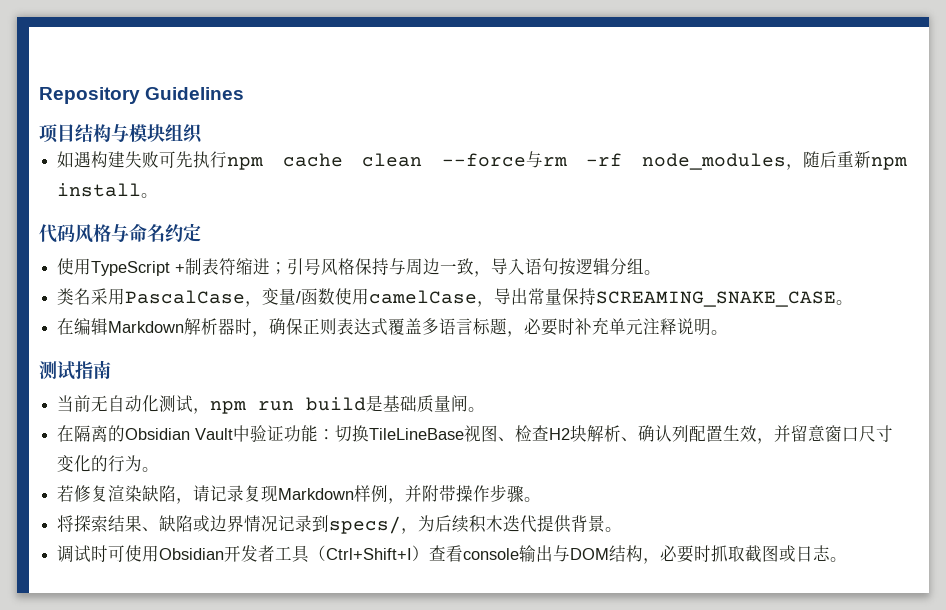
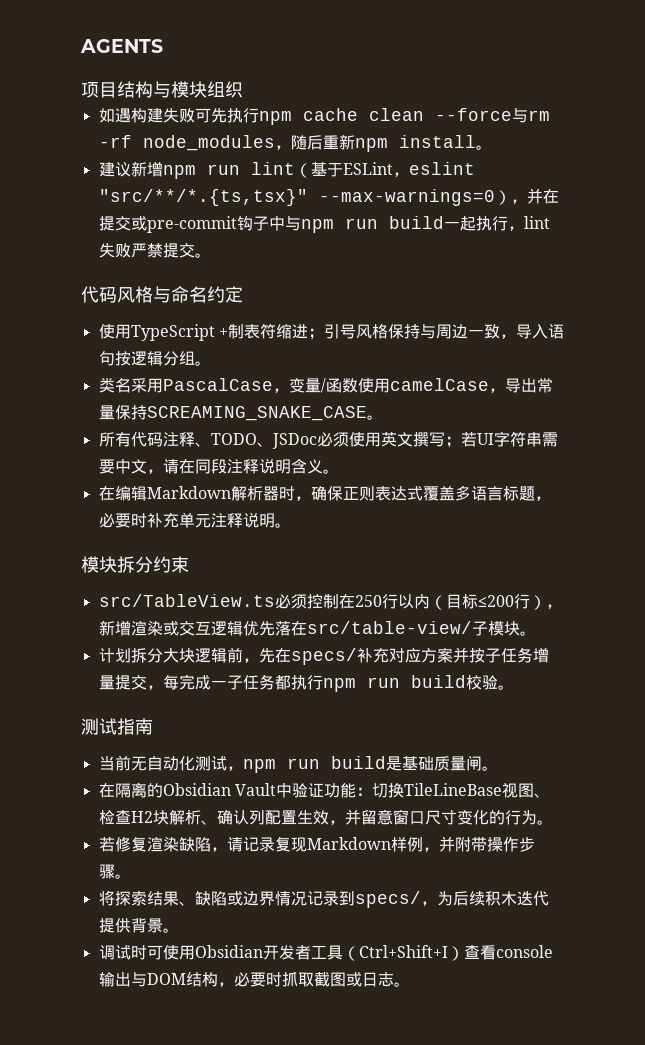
- Repository Guidelines
+ AGENTS
+ 建议新增npm run lint（基于ESLint，eslint "src/**/*.{ts,tsx}" --max-warnings=0），并在提交或pre-commit钩子中与npm run build一起执行，lint失败严禁提交。
+ 所有代码注释、TODO、JSDoc必须使用英文撰写；若UI字符串需要中文，请在同段注释说明含义。
+ 模块拆分约束
+ src/TableView.ts必须控制在250行以内（目标≤200行），新增渲染或交互逻辑优先落在src/table-view/子模块。
+ 计划拆分大块逻辑前，先在specs/补充对应方案并按子任务增量提交，每完成一子任务都执行npm run build校验。

